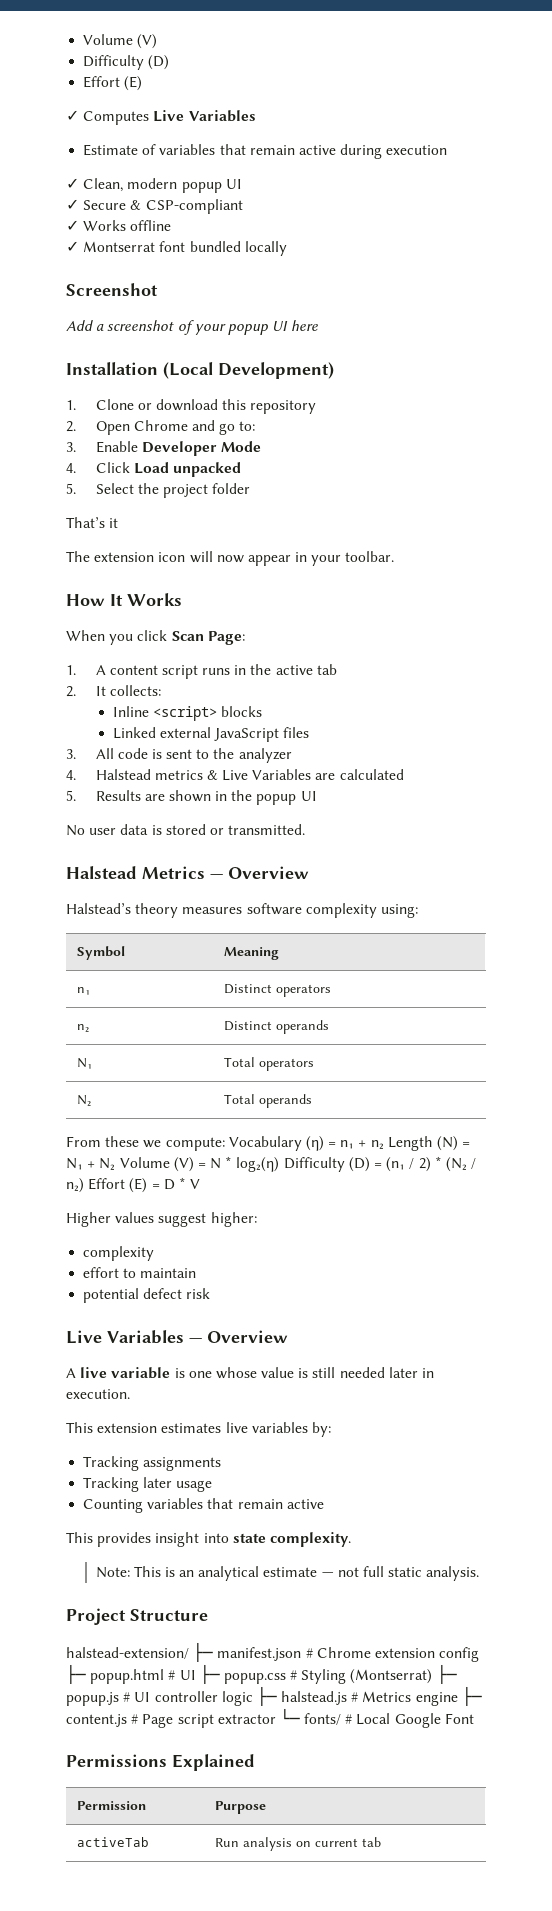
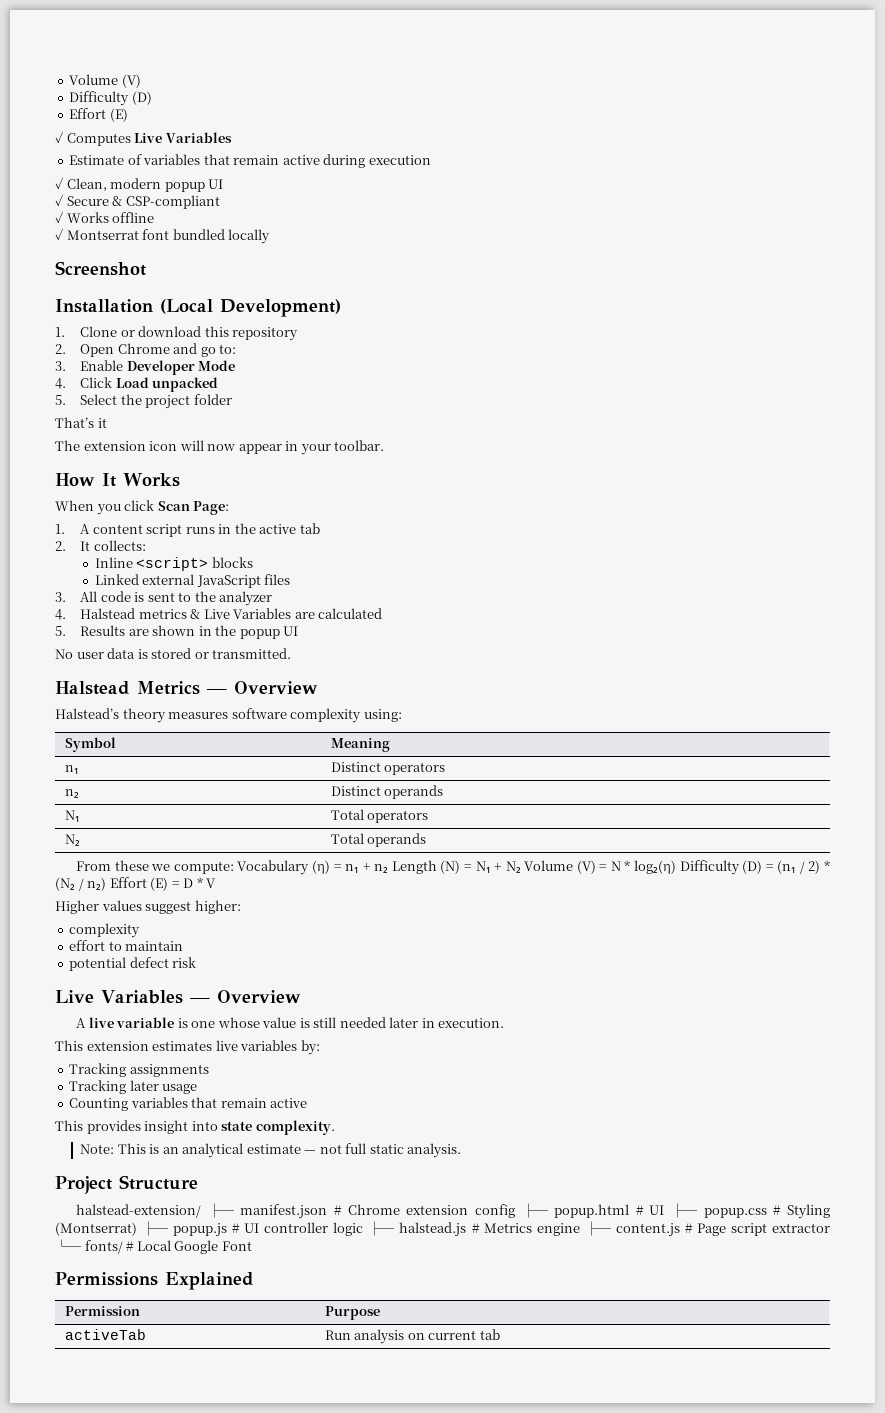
- Add a screenshot of your popup UI here

